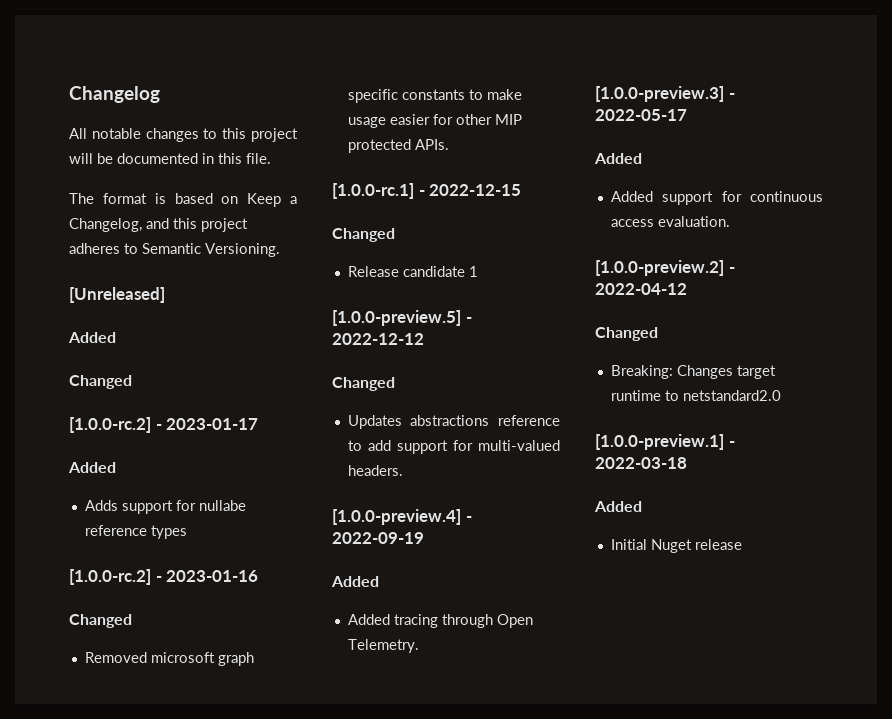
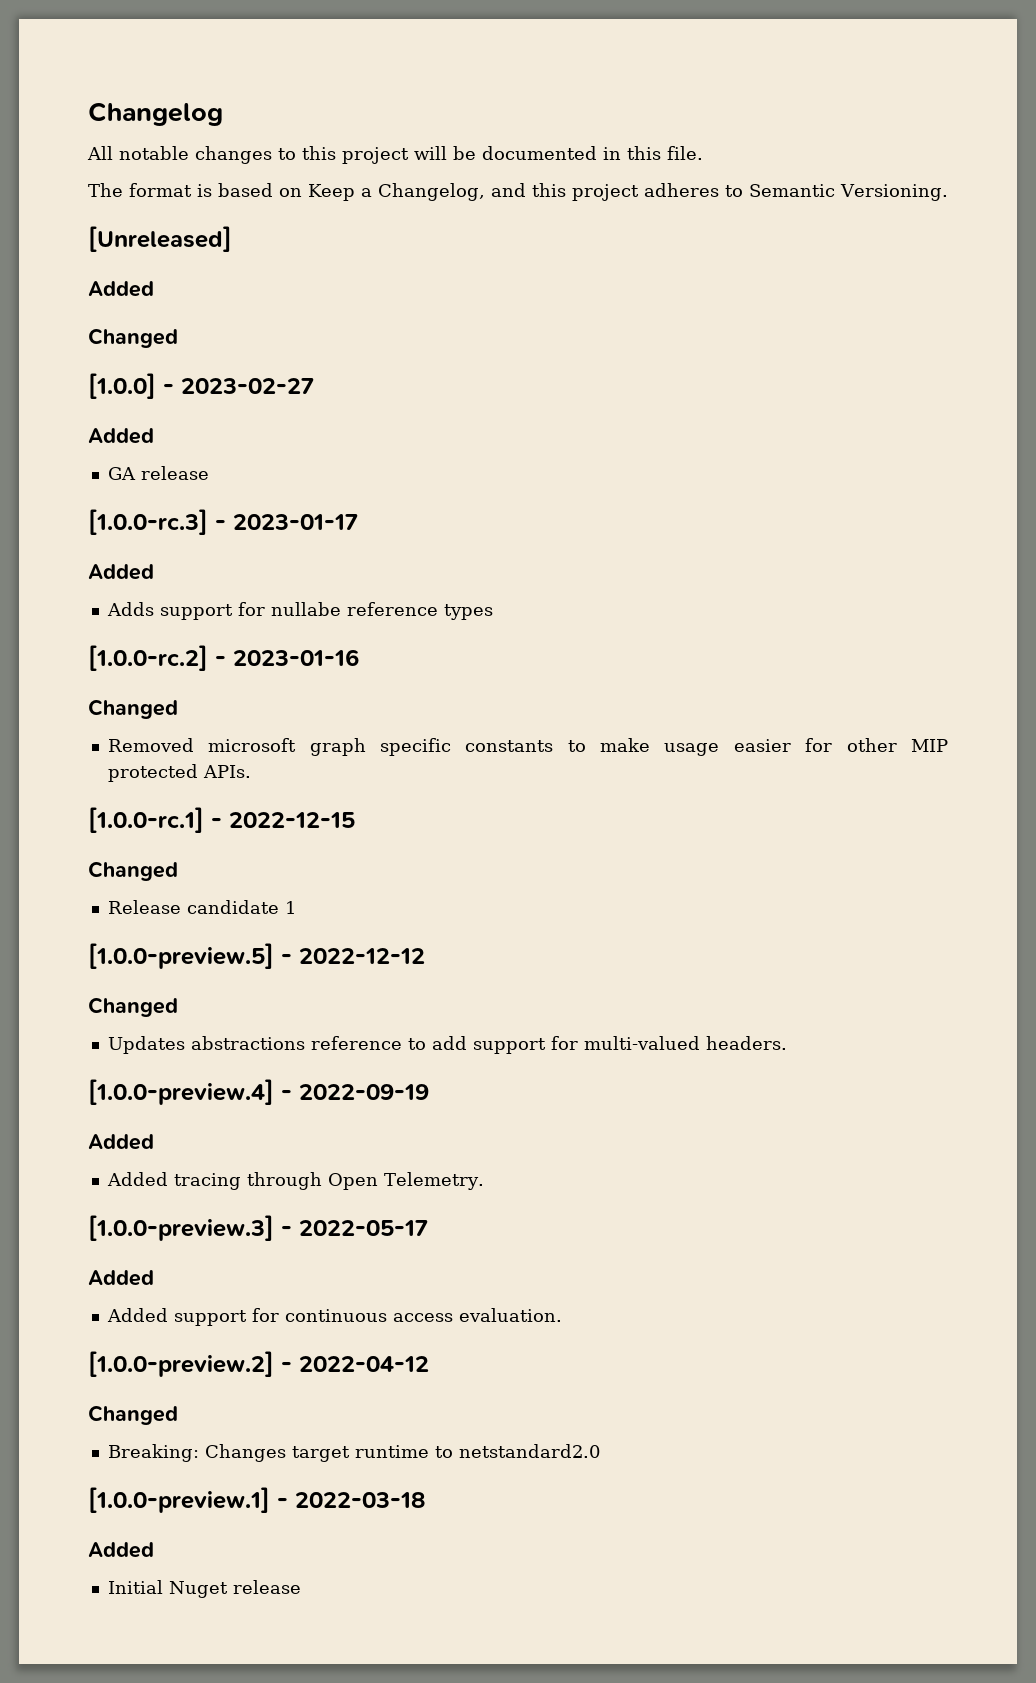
- [1.0.0-rc.2] - 2023-01-17
+ [1.0.0] - 2023-02-27
+ Added
+ GA release
+ [1.0.0-rc.3] - 2023-01-17

